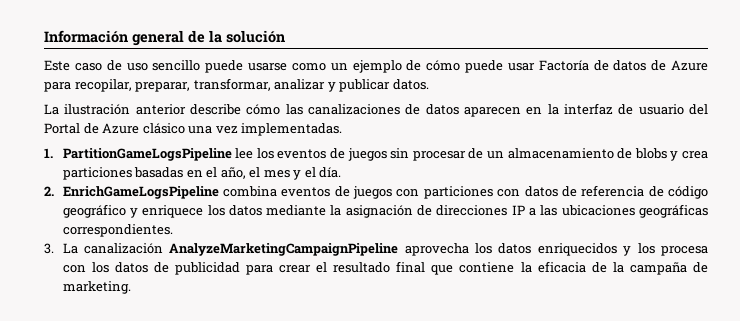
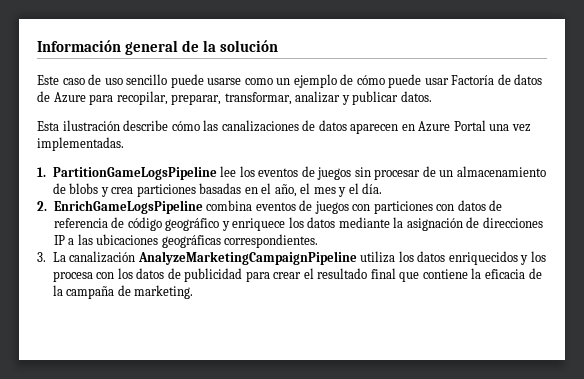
- La ilustración anterior describe cómo las canalizaciones de datos aparecen en la interfaz de usuario del Portal de Azure clásico una vez implementadas.
+ Esta ilustración describe cómo las canalizaciones de datos aparecen en Azure Portal una vez implementadas.
- 3. La canalización AnalyzeMarketingCampaignPipeline aprovecha los datos enriquecidos y los procesa con los datos de publicidad para crear el resultado final que contiene la eficacia de la campaña de marketing.
+ 3. La canalización AnalyzeMarketingCampaignPipeline utiliza los datos enriquecidos y los procesa con los datos de publicidad para crear el resultado final que contiene la eficacia de la campaña de marketing.

